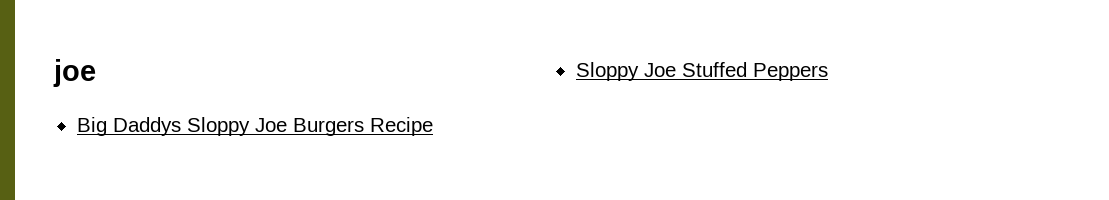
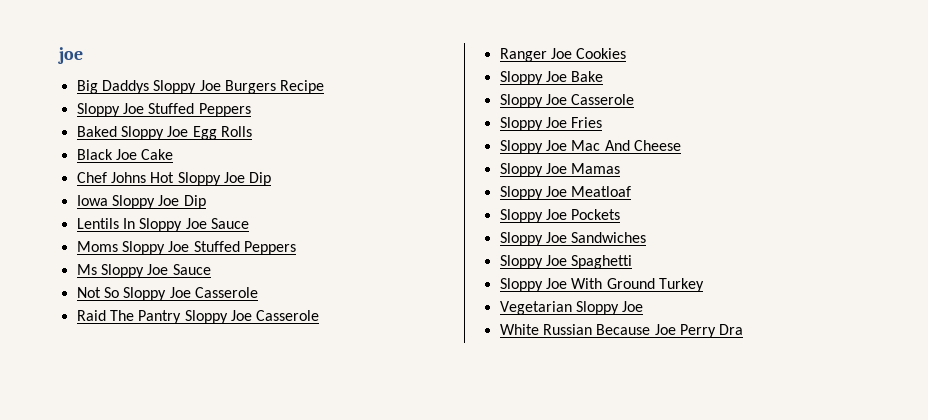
+ Baked Sloppy Joe Egg Rolls
+ Black Joe Cake
+ Chef Johns Hot Sloppy Joe Dip
+ Iowa Sloppy Joe Dip
+ Lentils In Sloppy Joe Sauce
+ Moms Sloppy Joe Stuffed Peppers
+ Ms Sloppy Joe Sauce
+ Not So Sloppy Joe Casserole
+ Raid The Pantry Sloppy Joe Casserole
+ Ranger Joe Cookies
+ Sloppy Joe Bake
+ Sloppy Joe Casserole
+ Sloppy Joe Fries
+ Sloppy Joe Mac And Cheese
+ Sloppy Joe Mamas
+ Sloppy Joe Meatloaf
+ Sloppy Joe Pockets
+ Sloppy Joe Sandwiches
+ Sloppy Joe Spaghetti
+ Sloppy Joe With Ground Turkey
+ Vegetarian Sloppy Joe
+ White Russian Because Joe Perry Dra

